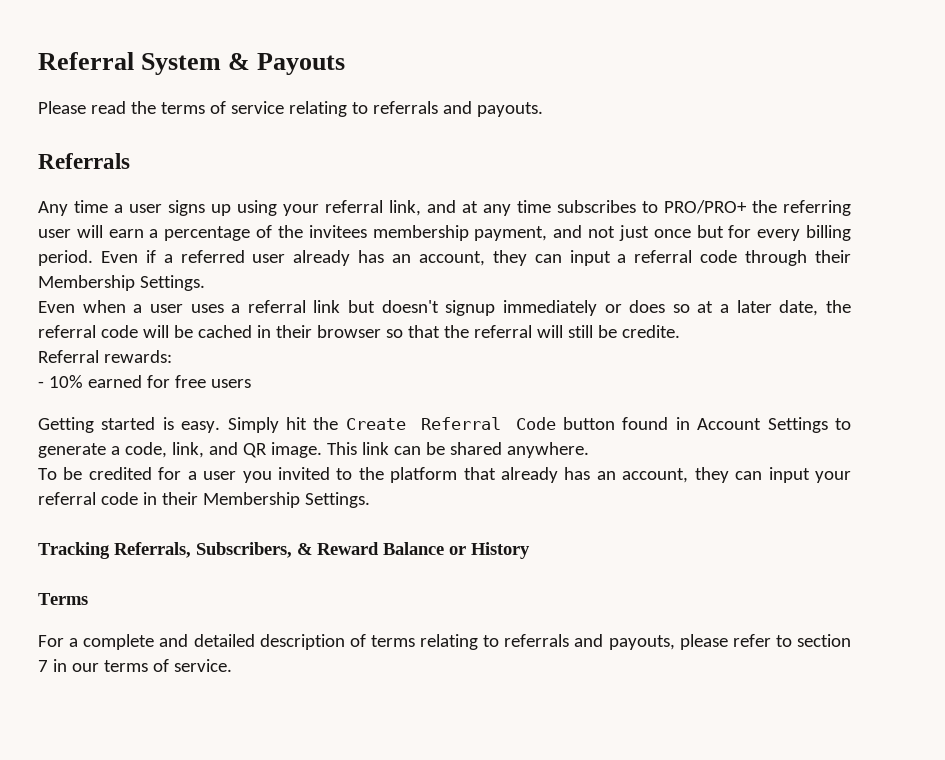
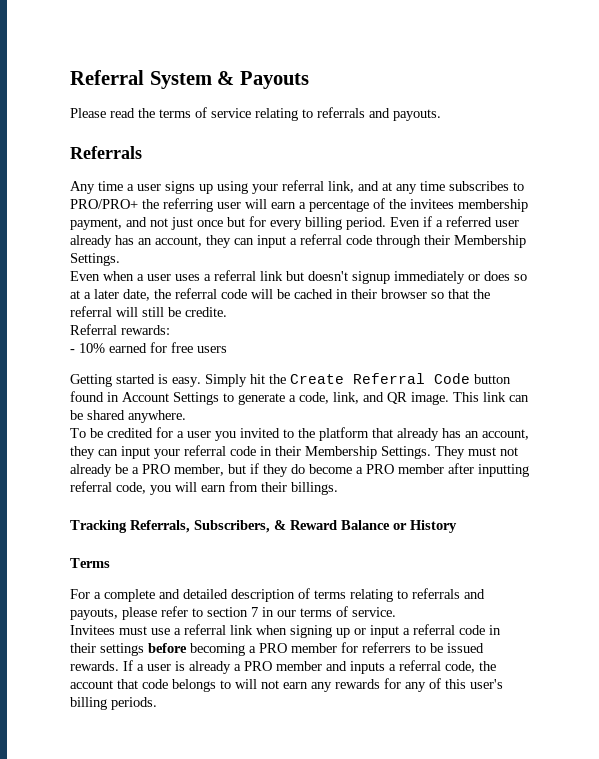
+ They must not already be a PRO member, but if they do become a PRO member after inputting referral code, you will earn from their billings.
+ Invitees must use a referral link when signing up or input a referral code in their settings before becoming a PRO member for referrers to be issued rewards. If a user is already a PRO member and inputs a referral code, the account that code belongs to will not earn any rewards for any of this user's billing periods.

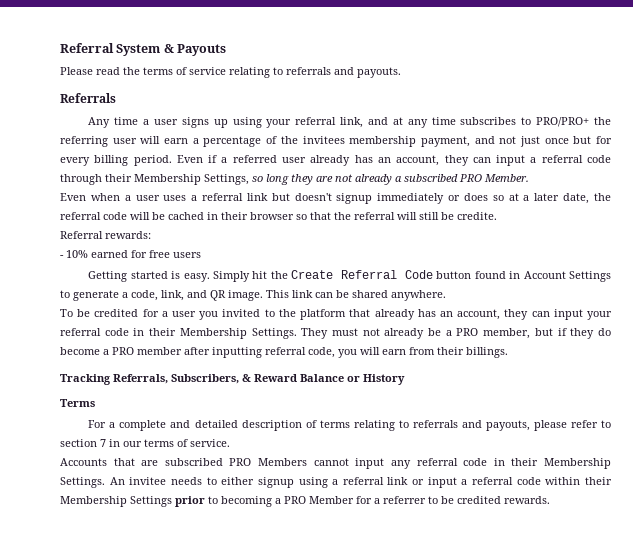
- Even if a referred user already has an account, they can input a referral code through their Membership Settings.
+ Even if a referred user already has an account, they can input a referral code through their Membership Settings, so long they are not already a subscribed PRO Member.
- Invitees must use a referral link when signing up or input a referral code in their settings before becoming a PRO member for referrers to be issued rewards. If a user is already a PRO member and inputs a referral code, the account that code belongs to will not earn any rewards for any of this user's billing periods.
+ Accounts that are subscribed PRO Members cannot input any referral code in their Membership Settings. An invitee needs to either signup using a referral link or input a referral code within their Membership Settings prior to becoming a PRO Member for a referrer to be credited rewards.

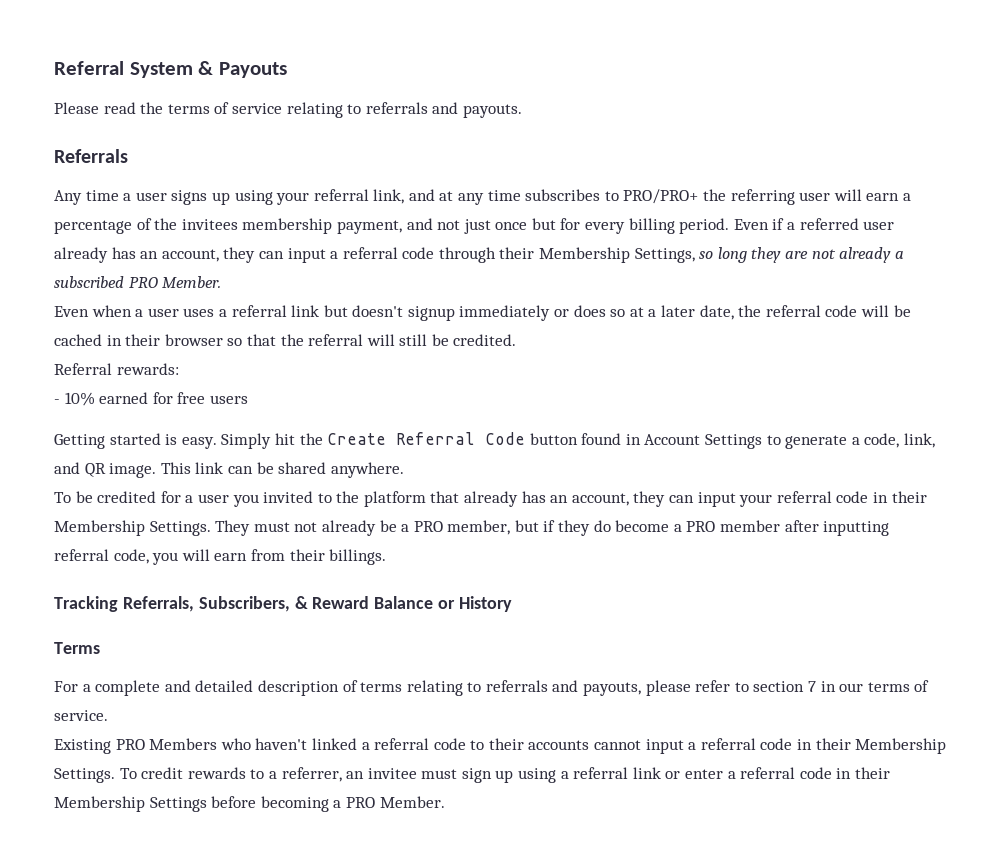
- Even when a user uses a referral link but doesn't signup immediately or does so at a later date, the referral code will be cached in their browser so that the referral will still be credite.
+ Even when a user uses a referral link but doesn't signup immediately or does so at a later date, the referral code will be cached in their browser so that the referral will still be credited.
- Accounts that are subscribed PRO Members cannot input any referral code in their Membership Settings. An invitee needs to either signup using a referral link or input a referral code within their Membership Settings prior to becoming a PRO Member for a referrer to be credited rewards.
+ Existing PRO Members who haven't linked a referral code to their accounts cannot input a referral code in their Membership Settings. To credit rewards to a referrer, an invitee must sign up using a referral link or enter a referral code in their Membership Settings before becoming a PRO Member.

